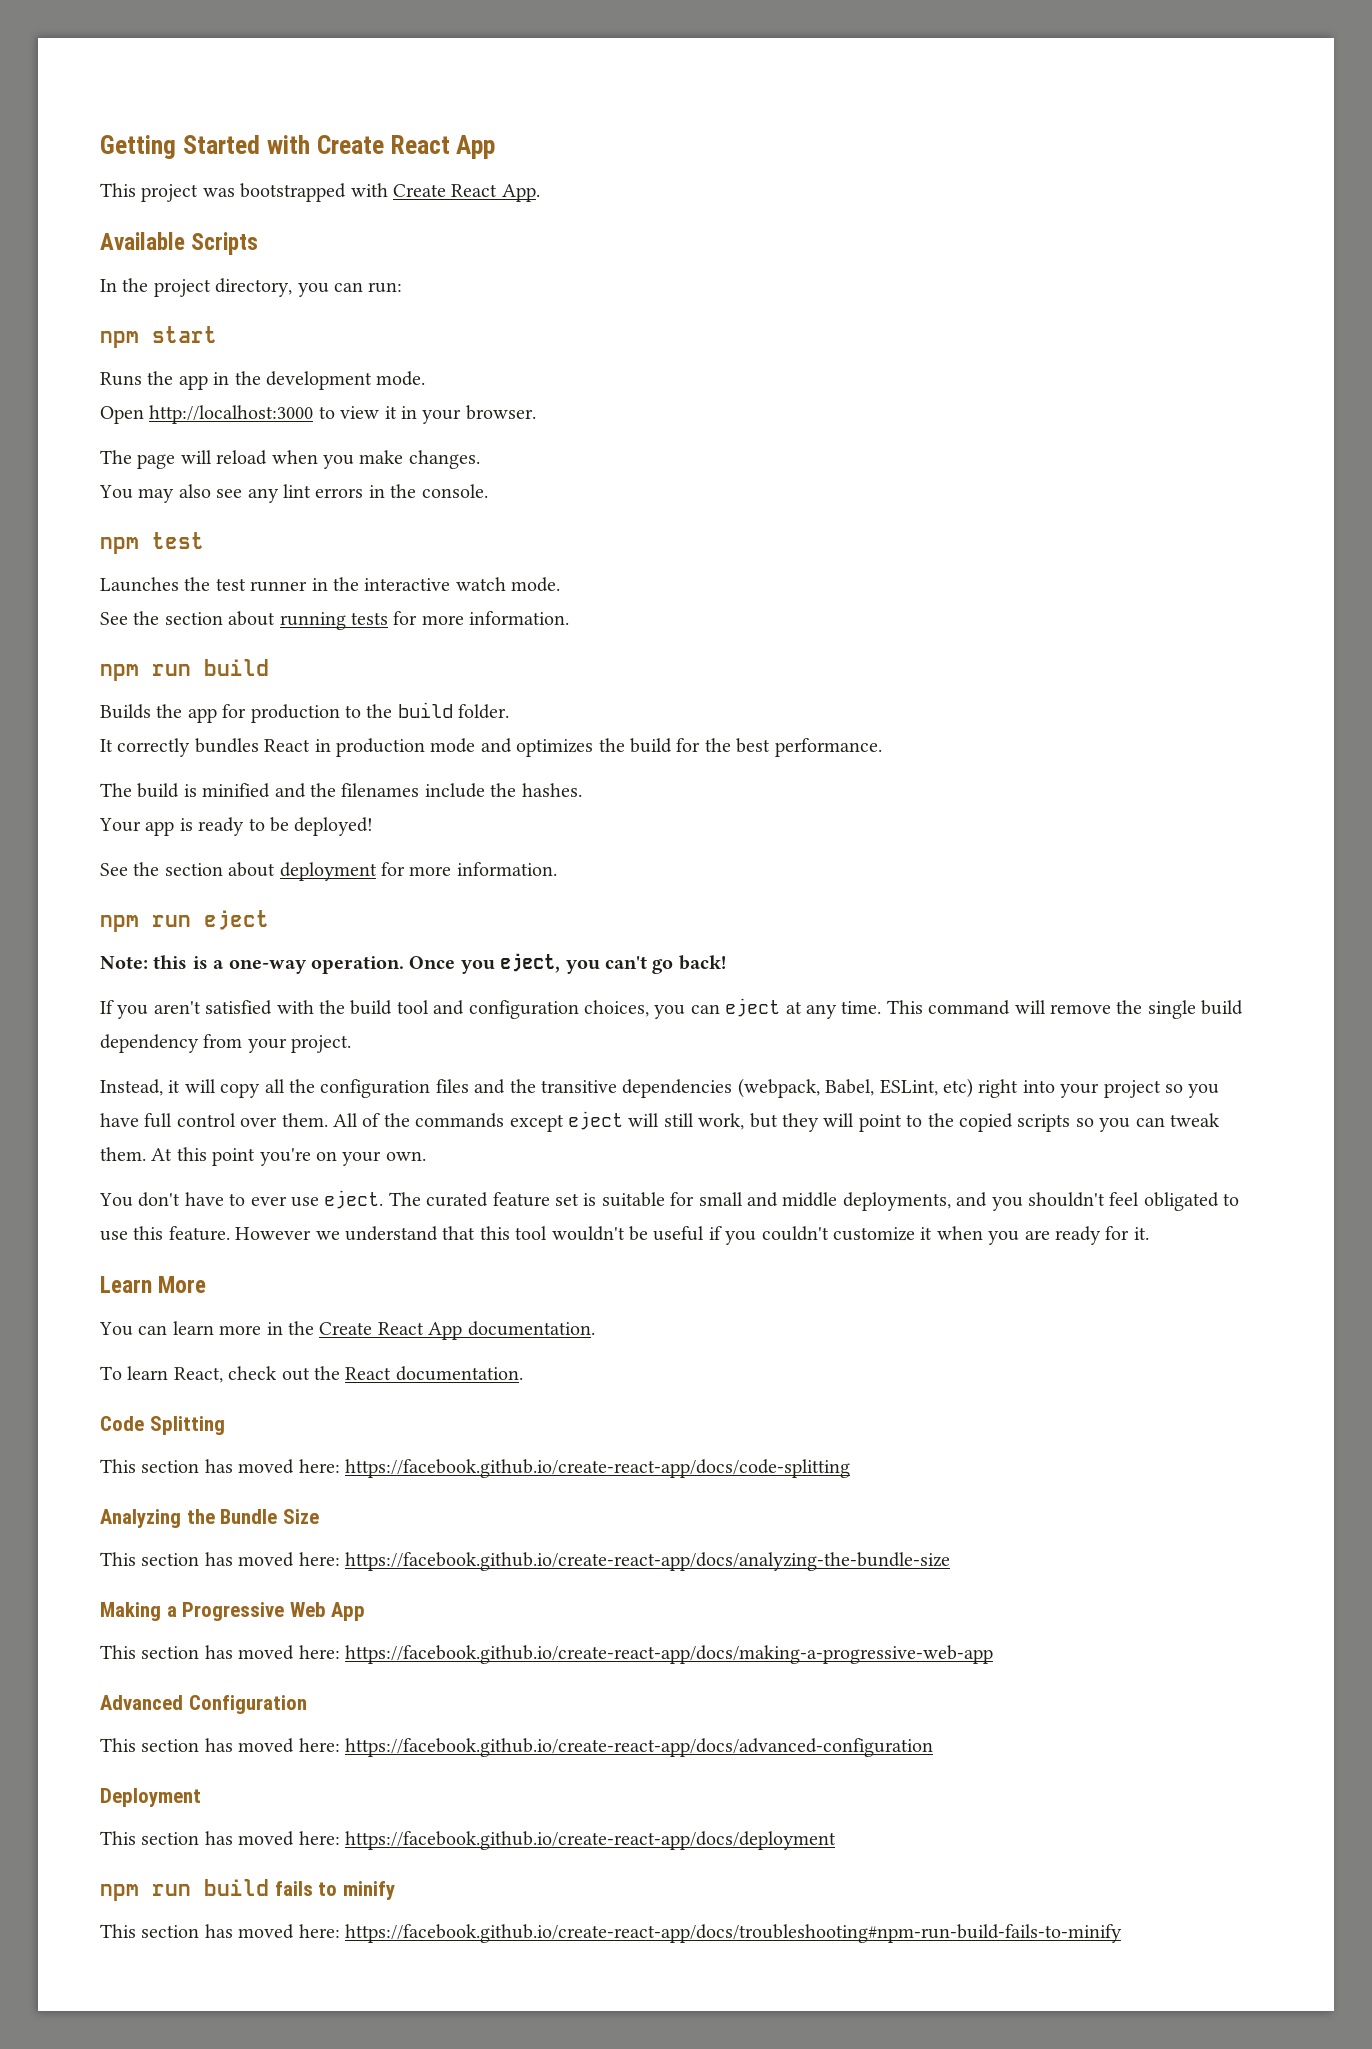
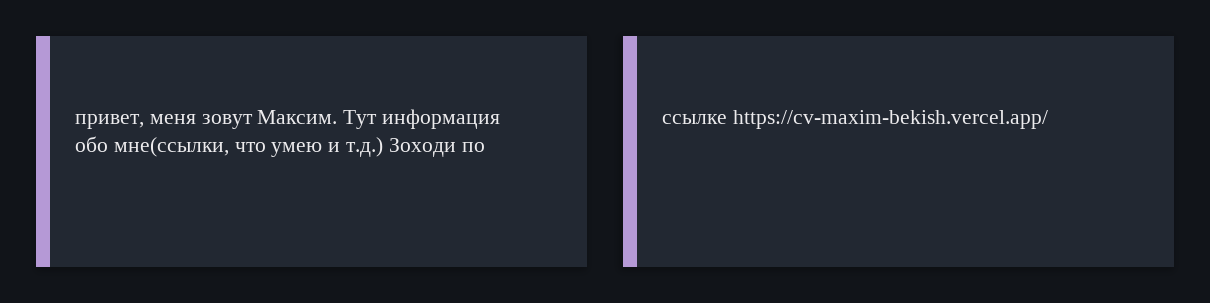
- Getting Started with Create React App
- This project was bootstrapped with Create React App.
- Available Scripts
- In the project directory, you can run:
- npm start
- Runs the app in the development mode.
- Open http://localhost:3000 to view it in your browser.
- The page will reload when you make changes.
- You may also see any lint errors in the console.
- npm test
- Launches the test runner in the interactive watch mode.
- See the section about running tests for more information.
- npm run build
- Builds the app for production to the build folder.
- It correctly bundles React in production mode and optimizes the build for the best performance.
- The build is minified and the filenames include the hashes.
- Your app is ready to be deployed!
- See the section about deployment for more information.
- npm run eject
- Note: this is a one-way operation. Once you eject, you can't go back!
- If you aren't satisfied with the build tool and configuration choices, you can eject at any time. This command will remove the single build dependency from your project.
- Instead, it will copy all the configuration files and the transitive dependencies (webpack, Babel, ESLint, etc) right into your project so you have full control over them. All of the commands except eject will still work, but they will point to the copied scripts so you can tweak them. At this point you're on your own.
- You don't have to ever use eject. The curated feature set is suitable for small and middle deployments, and you shouldn't feel obligated to use this feature. However we understand that this tool wouldn't be useful if you couldn't customize it when you are ready for it.
- Learn More
- You can learn more in the Create React App documentation.
- To learn React, check out the React documentation.
- Code Splitting
- This section has moved here: https://facebook.github.io/create-react-app/docs/code-splitting
- Analyzing the Bundle Size
- This section has moved here: https://facebook.github.io/create-react-app/docs/analyzing-the-bundle-size
- Making a Progressive Web App
- This section has moved here: https://facebook.github.io/create-react-app/docs/making-a-progressive-web-app
- Advanced Configuration
- This section has moved here: https://facebook.github.io/create-react-app/docs/advanced-configuration
- Deployment
- This section has moved here: https://facebook.github.io/create-react-app/docs/deployment
- npm run build fails to minify
- This section has moved here: https://facebook.github.io/create-react-app/docs/troubleshooting#npm-run-build-fails-to-minify
+ привет, меня зовут Максим. Тут информация обо мне(ссылки, что умею и т.д.) Зоходи по ссылке https://cv-maxim-bekish.vercel.app/

